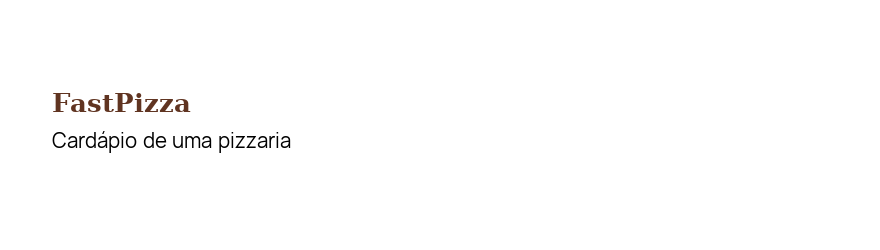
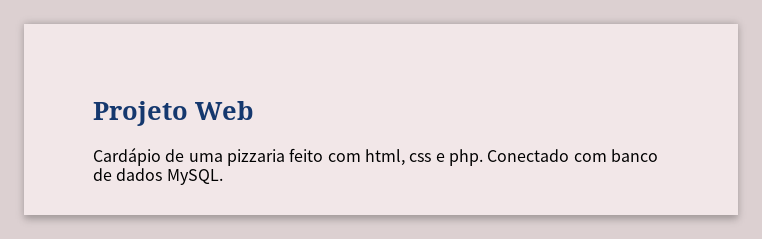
- FastPizza
+ Projeto Web
- Cardápio de uma pizzaria
+ Cardápio de uma pizzaria feito com html, css e php. Conectado com banco de dados MySQL.

